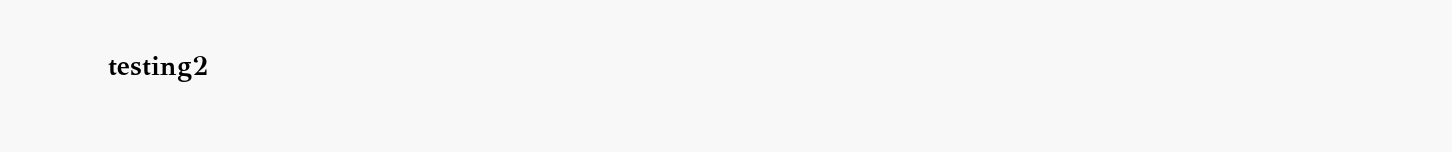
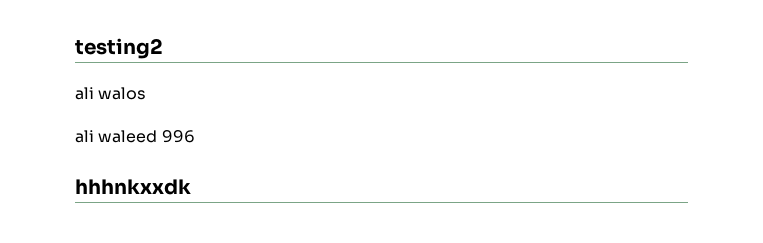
+ ali walos
+ ali waleed 996
+ hhhnkxxdk

